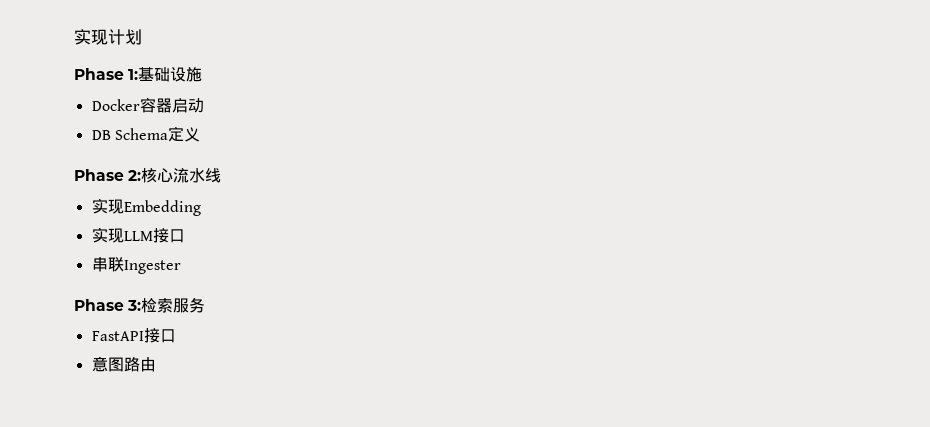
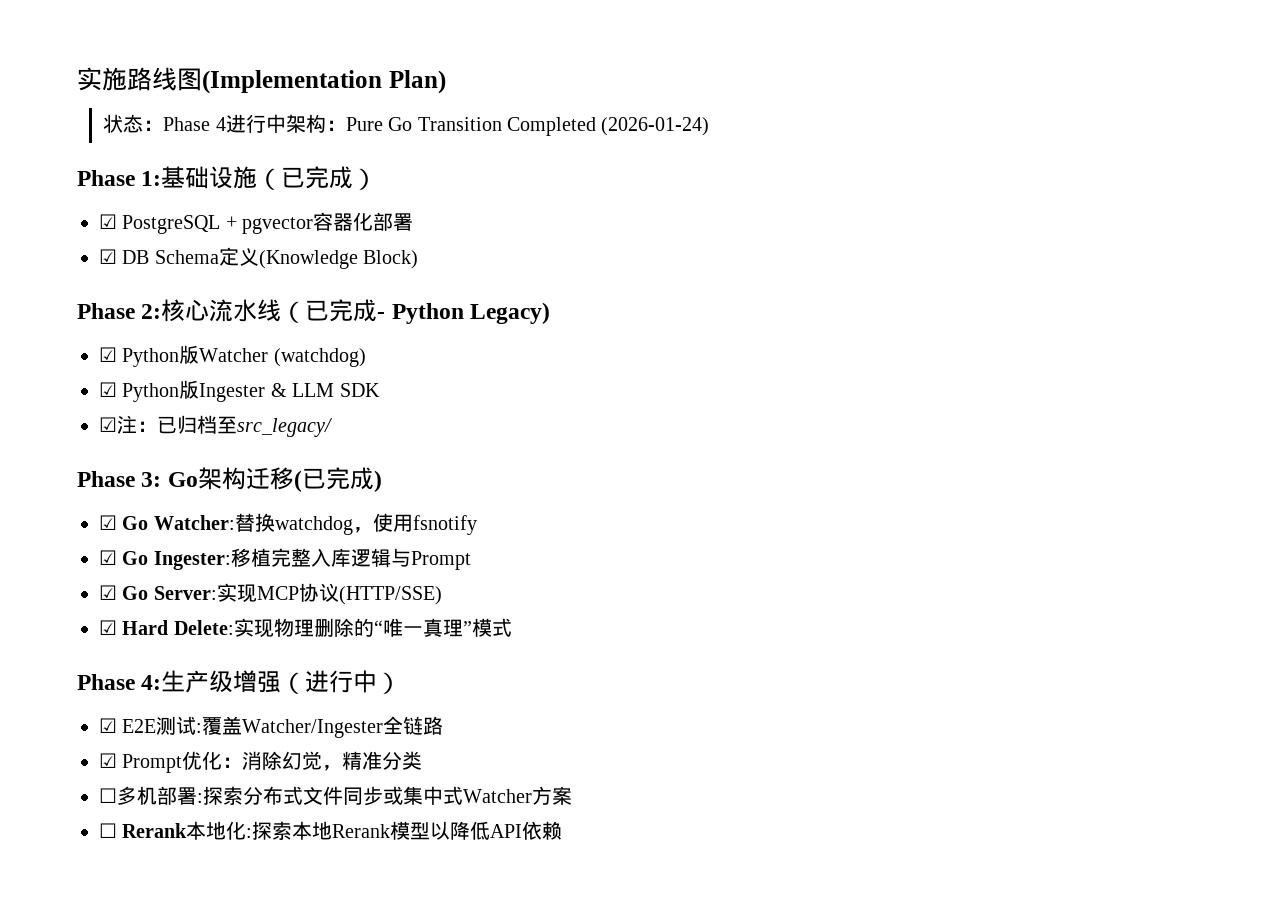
- 实现计划
- Phase 1:基础设施
- Docker容器启动
- DB Schema定义
+ 实施路线图(Implementation Plan)
+ 状态：Phase 4进行中架构：Pure Go Transition Completed (2026-01-24)
+ Phase 1:基础设施（已完成）
+ ☑ PostgreSQL + pgvector容器化部署
+ ☑ DB Schema定义(Knowledge Block)
- Phase 2:核心流水线
- 实现Embedding
- 实现LLM接口
- 串联Ingester
- Phase 3:检索服务
- FastAPI接口
- 意图路由
+ Phase 2:核心流水线（已完成- Python Legacy)
+ ☑ Python版Watcher (watchdog)
+ ☑ Python版Ingester & LLM SDK
+ ☑注：已归档至src_legacy/
+ Phase 3: Go架构迁移(已完成)
+ ☑ Go Watcher:替换watchdog，使用fsnotify
+ ☑ Go Ingester:移植完整入库逻辑与Prompt
+ ☑ Go Server:实现MCP协议(HTTP/SSE)
+ ☑ Hard Delete:实现物理删除的“唯一真理”模式
+ Phase 4:生产级增强（进行中）
+ ☑ E2E测试:覆盖Watcher/Ingester全链路
+ ☑ Prompt优化：消除幻觉，精准分类
+ ☐多机部署:探索分布式文件同步或集中式Watcher方案
+ ☐ Rerank本地化:探索本地Rerank模型以降低API依赖

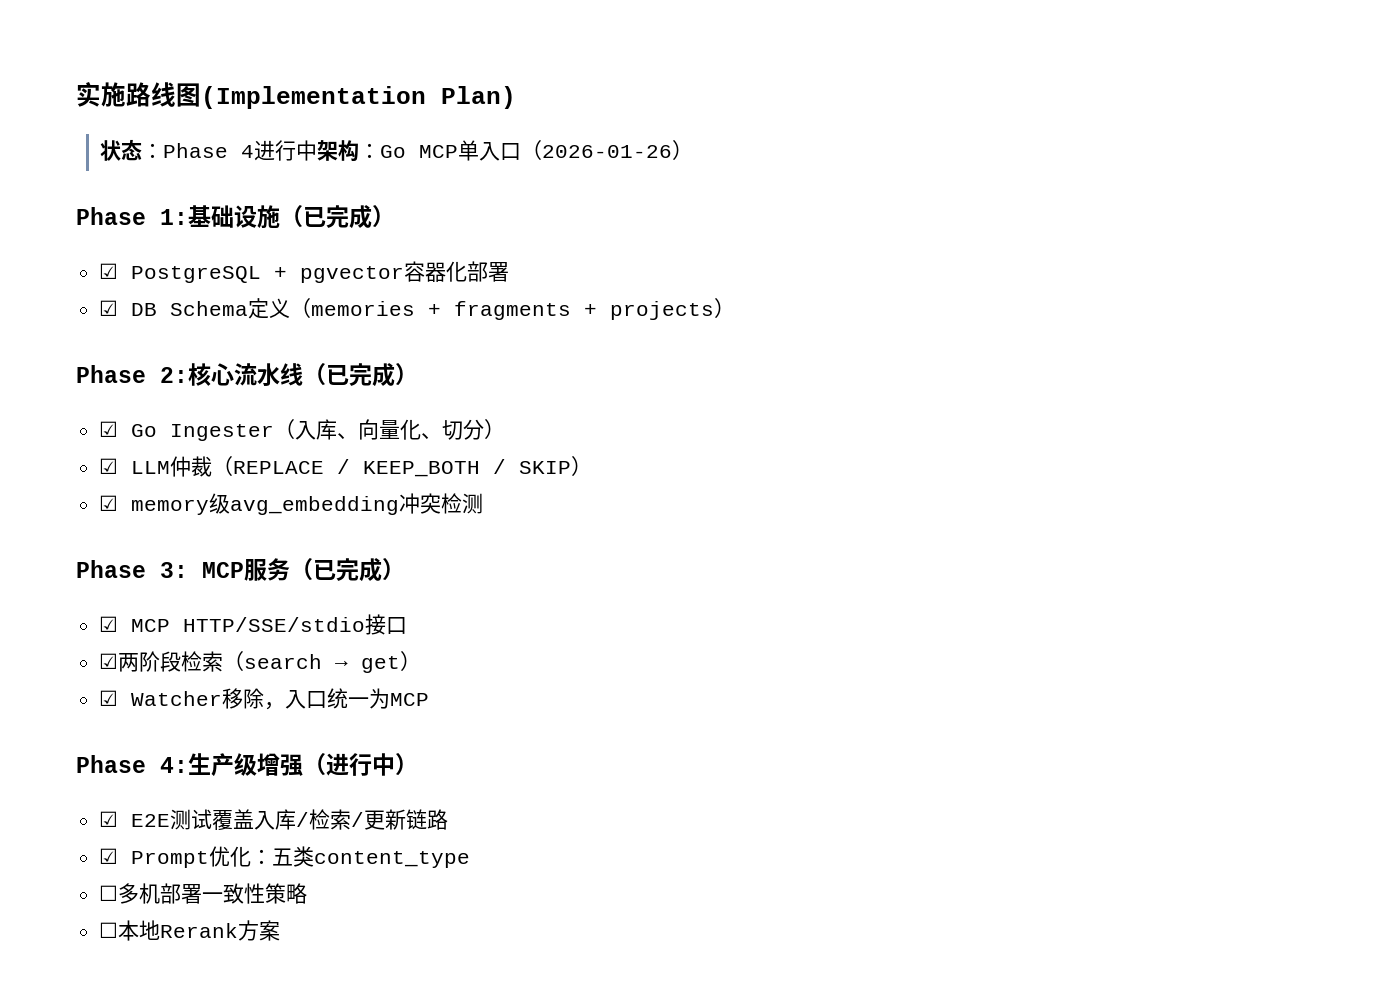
- 状态：Phase 4进行中架构：Pure Go Transition Completed (2026-01-24)
+ 状态：Phase 4进行中架构：Go MCP单入口（2026-01-26）
- ☑ DB Schema定义(Knowledge Block)
+ ☑ DB Schema定义（memories + fragments + projects）
- Phase 2:核心流水线（已完成- Python Legacy)
- ☑ Python版Watcher (watchdog)
- ☑ Python版Ingester & LLM SDK
- ☑注：已归档至src_legacy/
+ Phase 2:核心流水线（已完成）
+ ☑ Go Ingester（入库、向量化、切分）
+ ☑ LLM仲裁（REPLACE / KEEP_BOTH / SKIP）
+ ☑ memory级avg_embedding冲突检测
- Phase 3: Go架构迁移(已完成)
- ☑ Go Watcher:替换watchdog，使用fsnotify
- ☑ Go Ingester:移植完整入库逻辑与Prompt
- ☑ Go Server:实现MCP协议(HTTP/SSE)
- ☑ Hard Delete:实现物理删除的“唯一真理”模式
+ Phase 3: MCP服务（已完成）
+ ☑ MCP HTTP/SSE/stdio接口
+ ☑两阶段检索（search → get）
+ ☑ Watcher移除，入口统一为MCP
- ☑ E2E测试:覆盖Watcher/Ingester全链路
+ ☑ E2E测试覆盖入库/检索/更新链路
- ☑ Prompt优化：消除幻觉，精准分类
+ ☑ Prompt优化：五类content_type
- ☐多机部署:探索分布式文件同步或集中式Watcher方案
- ☐ Rerank本地化:探索本地Rerank模型以降低API依赖
+ ☐多机部署一致性策略
+ ☐本地Rerank方案

